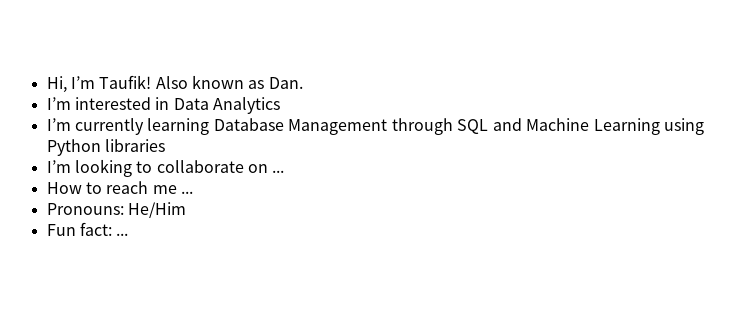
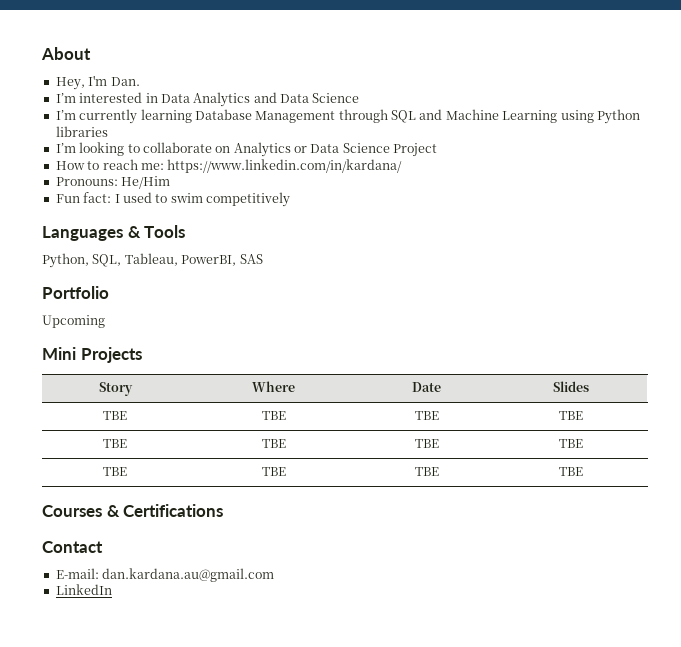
- Hi, I’m Taufik! Also known as Dan.
+ About
+ Hey, I'm Dan.
- I’m interested in Data Analytics
+ I’m interested in Data Analytics and Data Science
- I’m looking to collaborate on ...
+ I’m looking to collaborate on Analytics or Data Science Project
- How to reach me ...
+ How to reach me: https://www.linkedin.com/in/kardana/
- Fun fact: ...
+ Fun fact: I used to swim competitively
+ Languages & Tools
+ Python, SQL, Tableau, PowerBI, SAS
+ Portfolio
+ Upcoming
+ Mini Projects
+ Story | Where | Date | Slides
+ TBE | TBE | TBE | TBE
+ TBE | TBE | TBE | TBE
+ TBE | TBE | TBE | TBE
+ Courses & Certifications
+ Contact
+ E-mail: dan.kardana.au@gmail.com
+ LinkedIn

